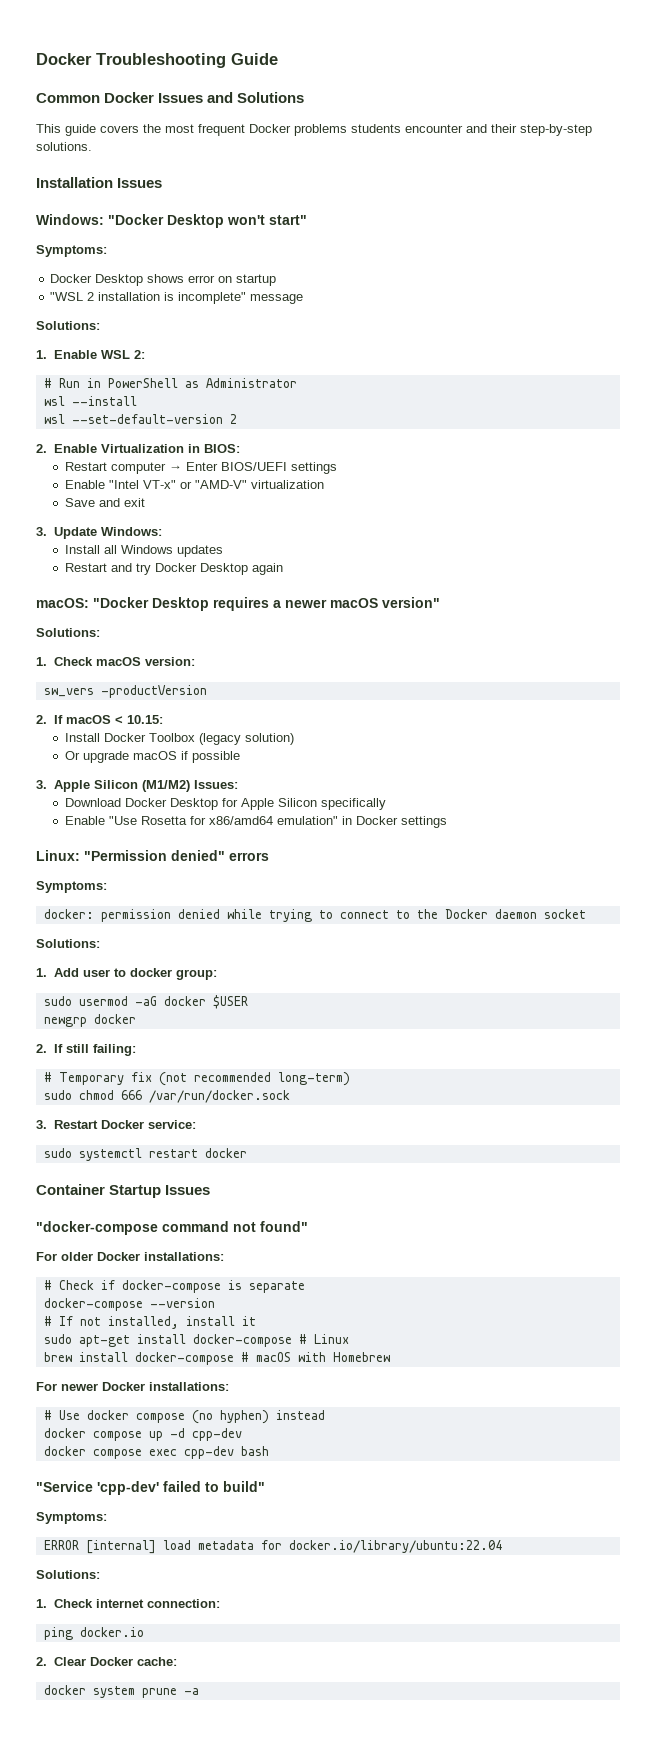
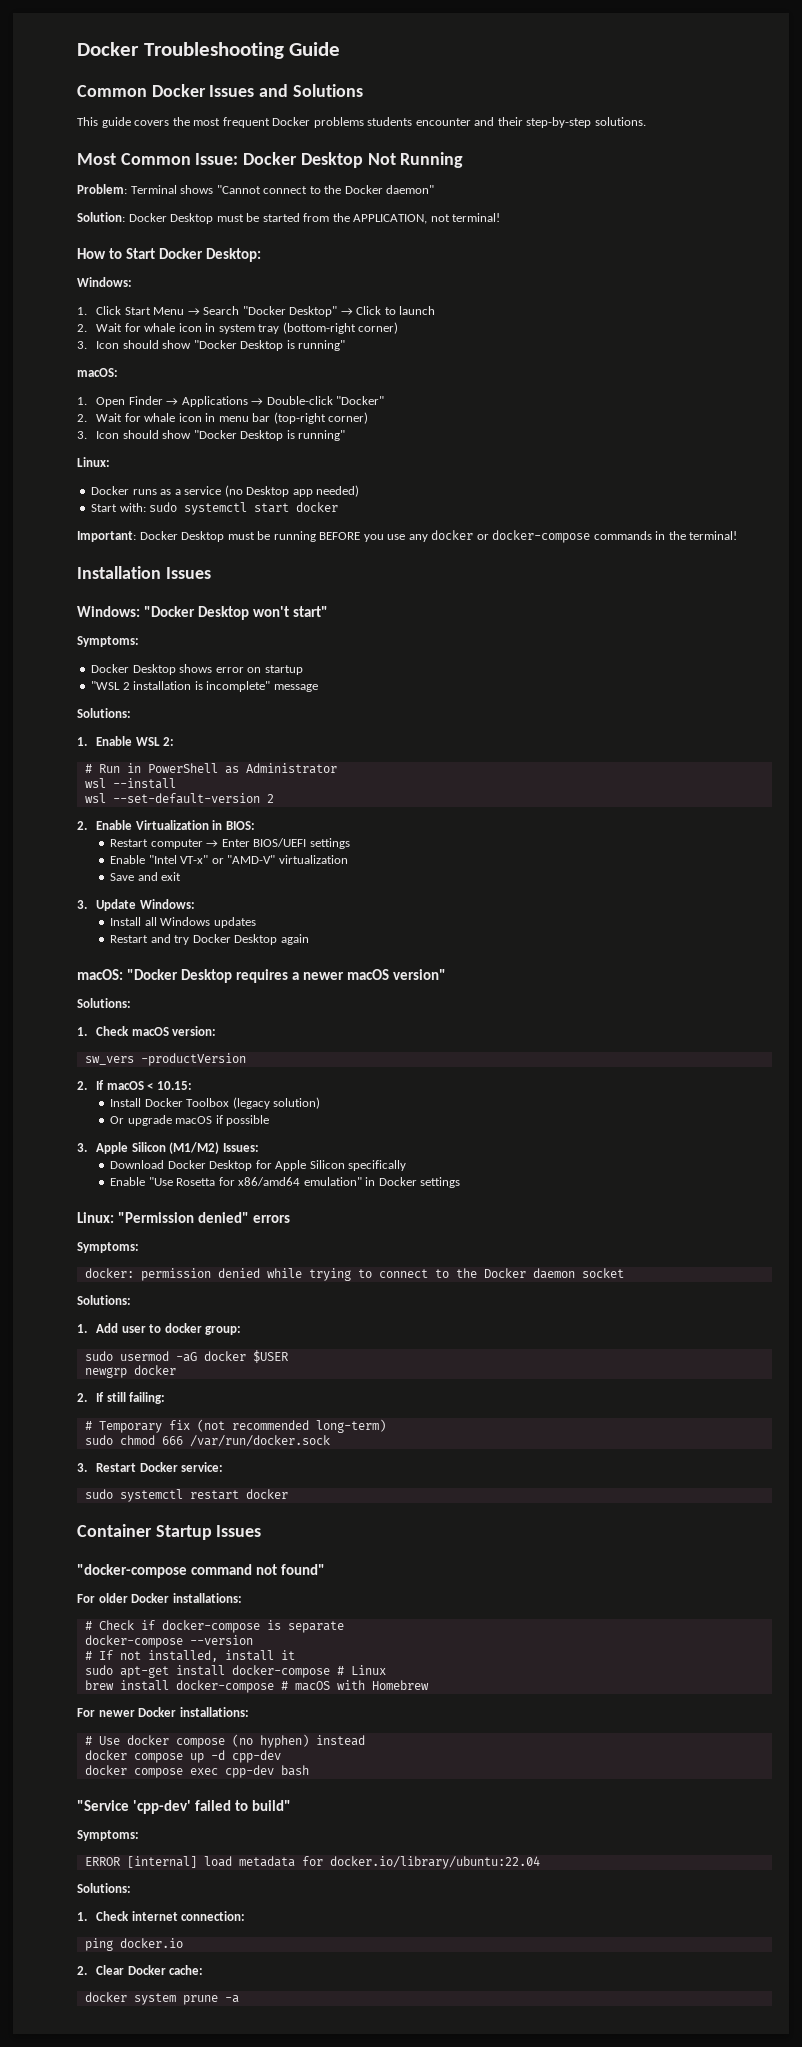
+ Most Common Issue: Docker Desktop Not Running
+ Problem: Terminal shows "Cannot connect to the Docker daemon"
+ Solution: Docker Desktop must be started from the APPLICATION, not terminal!
+ How to Start Docker Desktop:
+ Windows:
+ 1. Click Start Menu → Search "Docker Desktop" → Click to launch
+ 2. Wait for whale icon in system tray (bottom-right corner)
+ 3. Icon should show "Docker Desktop is running"
+ macOS:
+ 1. Open Finder → Applications → Double-click "Docker"
+ 2. Wait for whale icon in menu bar (top-right corner)
+ 3. Icon should show "Docker Desktop is running"
+ Linux:
+ Docker runs as a service (no Desktop app needed)
+ Start with: sudo systemctl start docker
+ Important: Docker Desktop must be running BEFORE you use any docker or docker-compose commands in the terminal!

